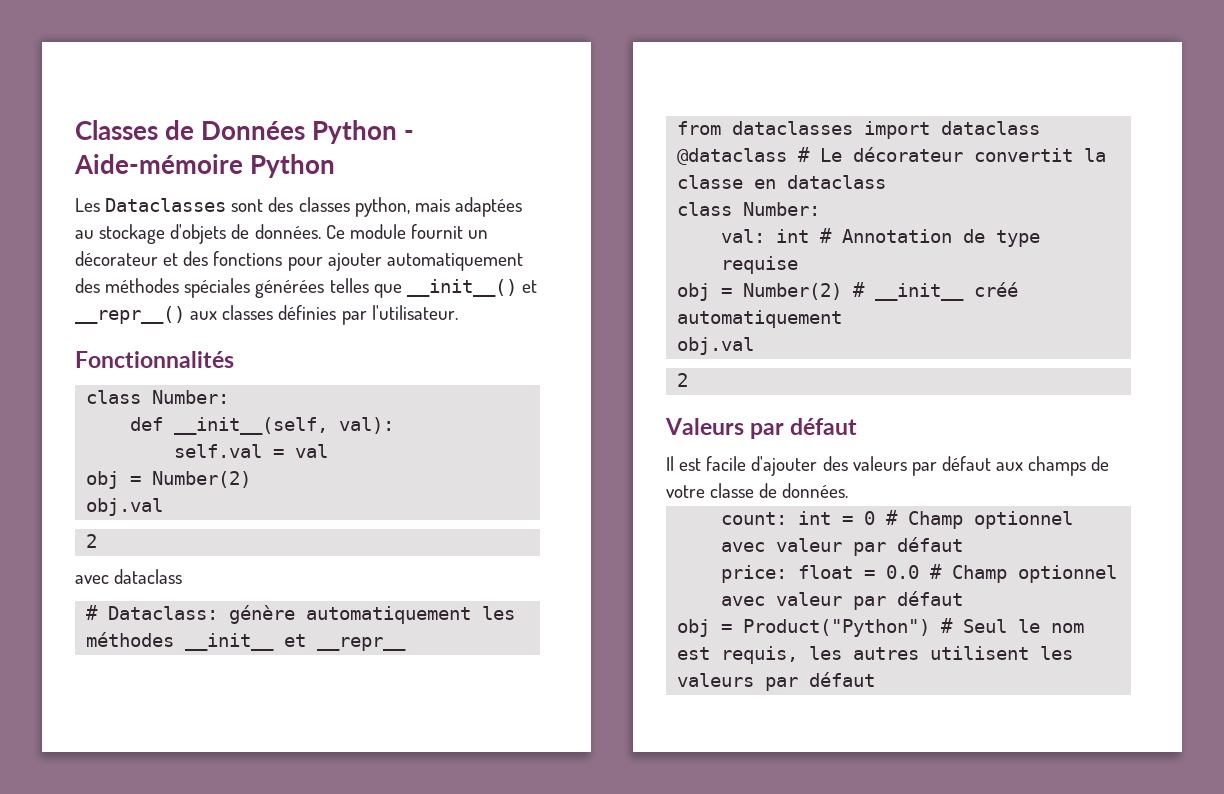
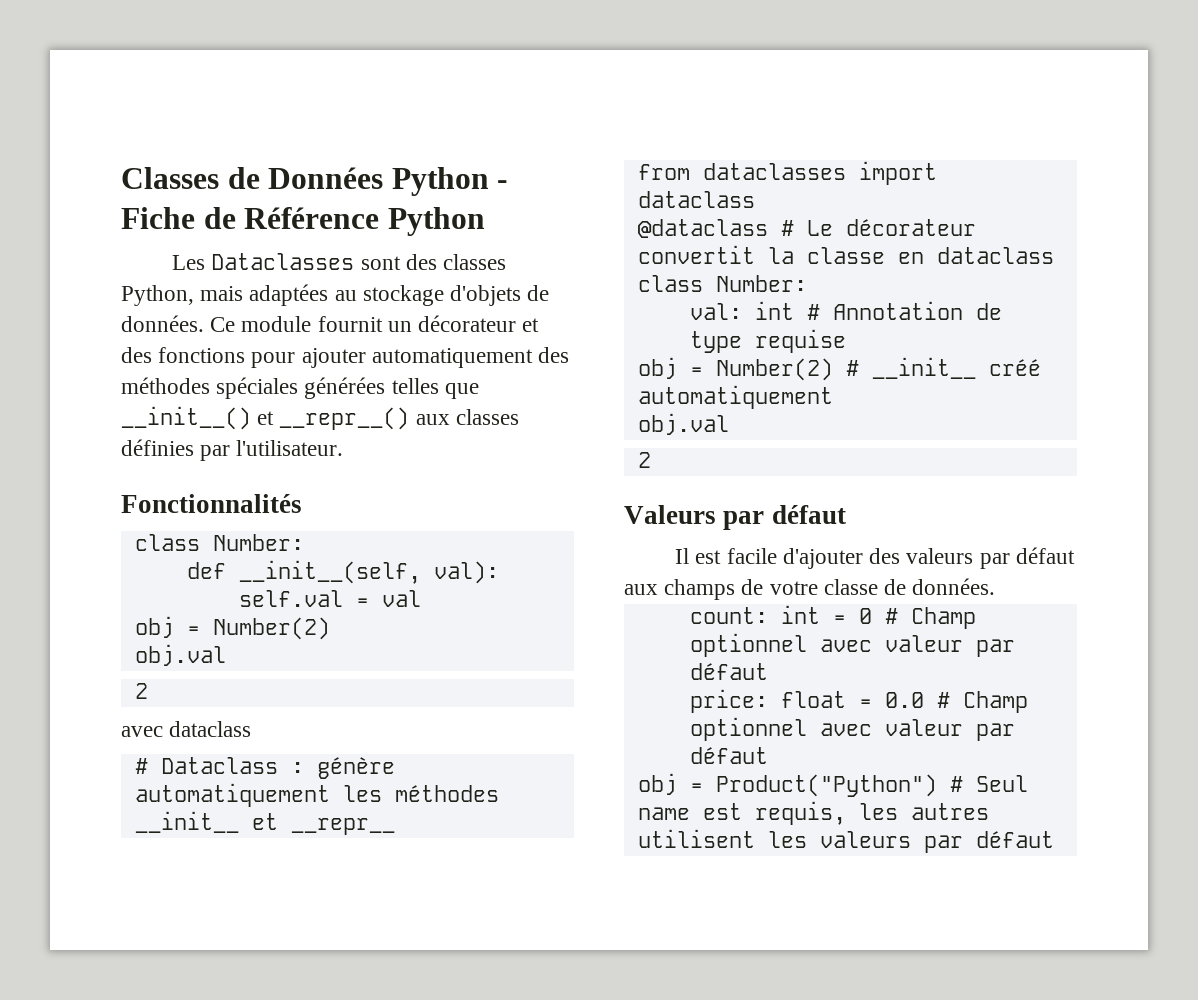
- Classes de Données Python - Aide-mémoire Python
+ Classes de Données Python - Fiche de Référence Python
- Les Dataclasses sont des classes python, mais adaptées au stockage d'objets de données.
+ Les Dataclasses sont des classes Python, mais adaptées au stockage d'objets de données.
- # Dataclass: génère automatiquement les méthodes __init__ et __repr__
+ # Dataclass : génère automatiquement les méthodes __init__ et __repr__
- obj = Product("Python") # Seul le nom est requis, les autres utilisent les valeurs par défaut
+ obj = Product("Python") # Seul name est requis, les autres utilisent les valeurs par défaut

